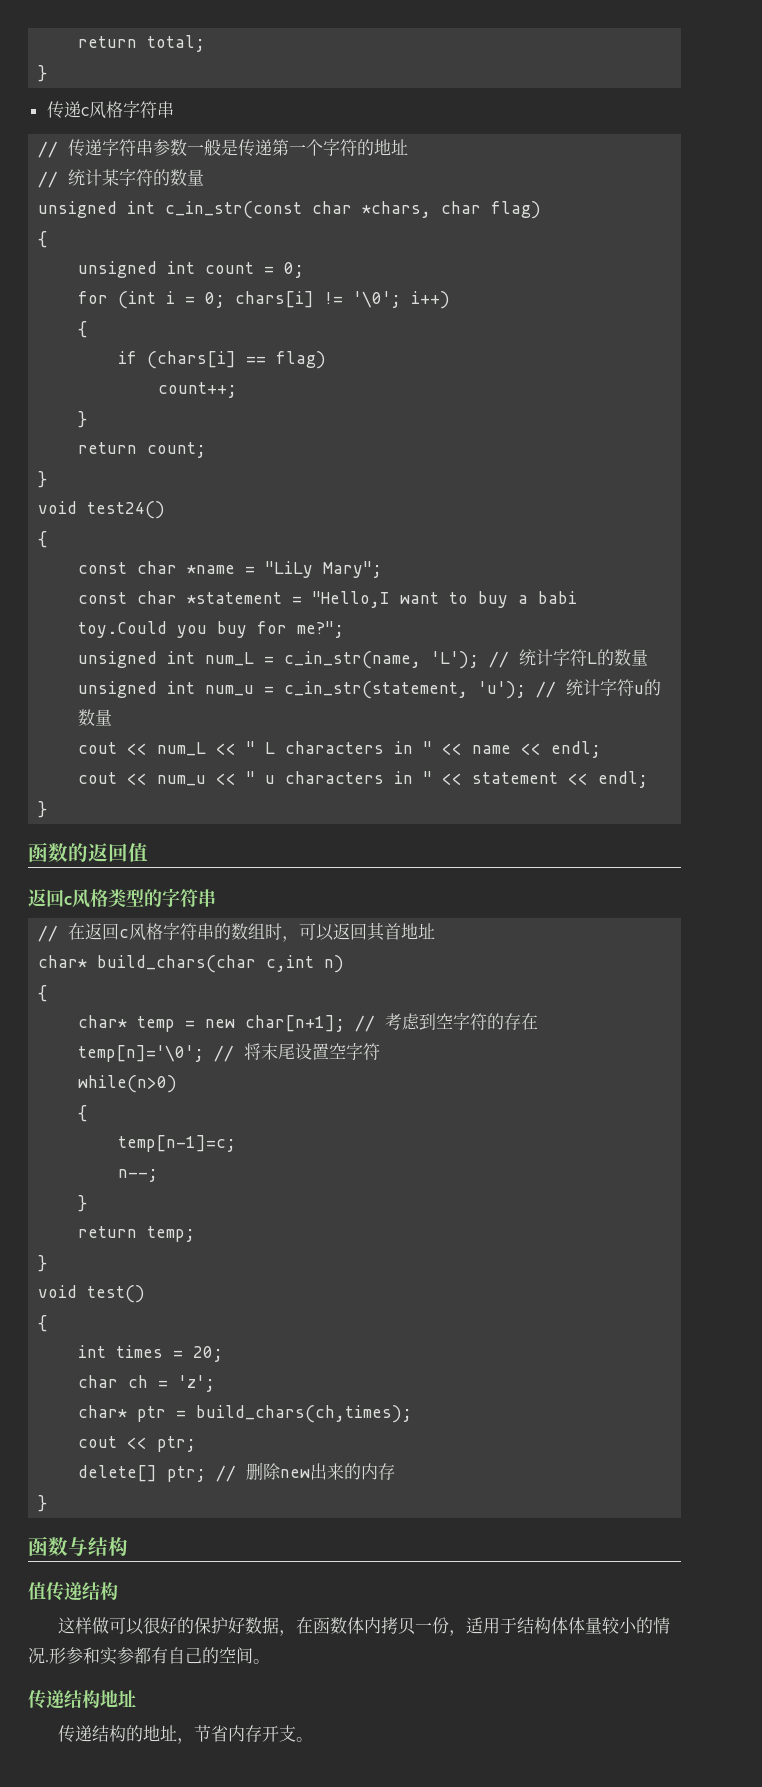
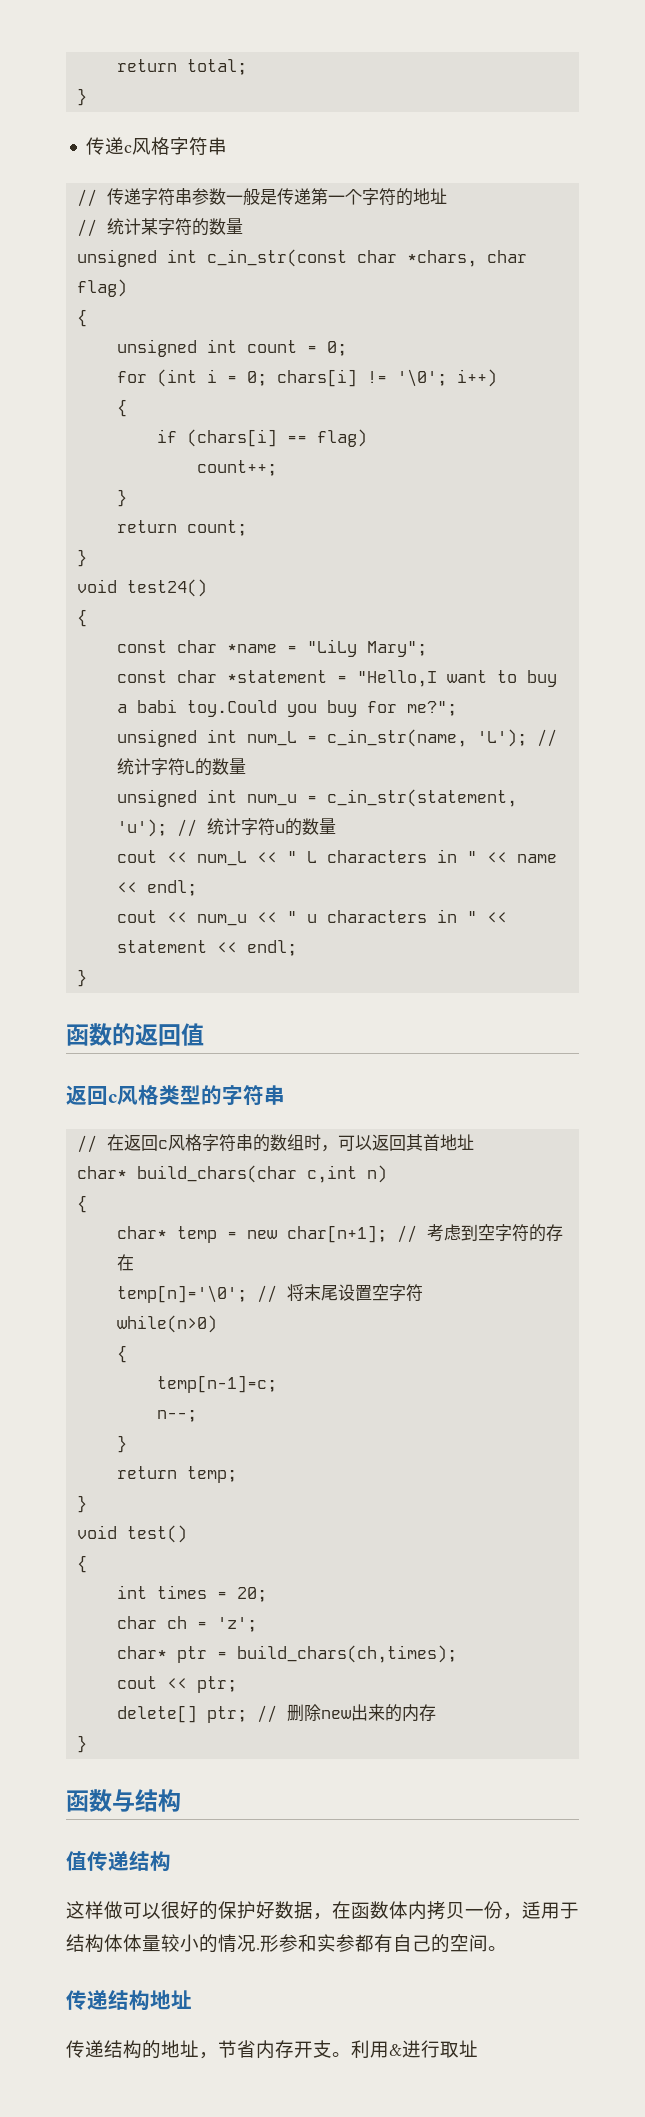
+ 利用&进行取址

